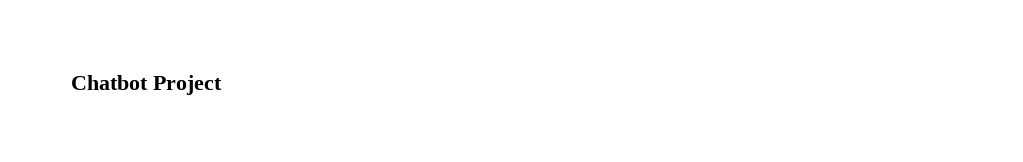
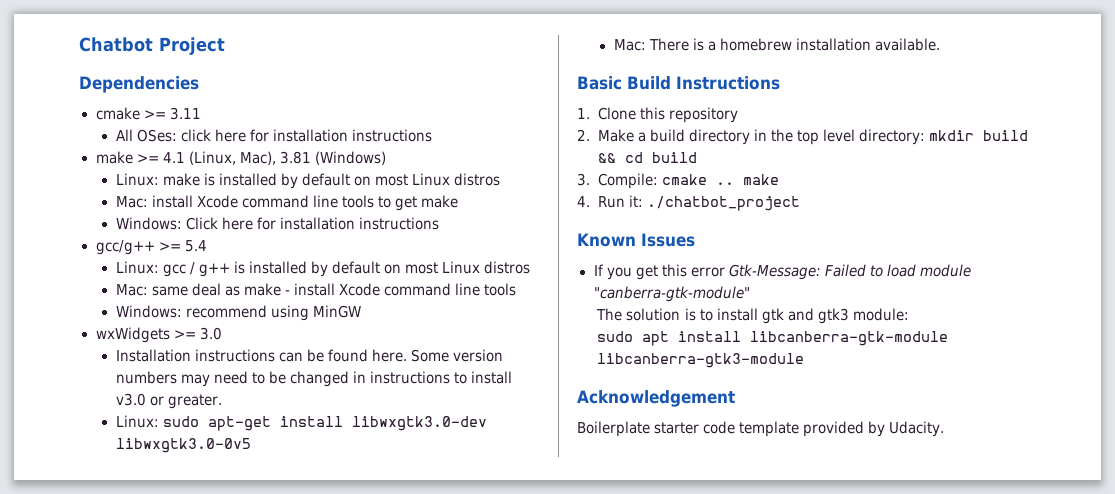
+ Dependencies
+ cmake >= 3.11
+ All OSes: click here for installation instructions
+ make >= 4.1 (Linux, Mac), 3.81 (Windows)
+ Linux: make is installed by default on most Linux distros
+ Mac: install Xcode command line tools to get make
+ Windows: Click here for installation instructions
+ gcc/g++ >= 5.4
+ Linux: gcc / g++ is installed by default on most Linux distros
+ Mac: same deal as make - install Xcode command line tools
+ Windows: recommend using MinGW
+ wxWidgets >= 3.0
+ Installation instructions can be found here. Some version numbers may need to be changed in instructions to install v3.0 or greater.
+ Linux: sudo apt-get install libwxgtk3.0-dev libwxgtk3.0-0v5
+ Mac: There is a homebrew installation available.
+ Basic Build Instructions
+ 1. Clone this repository
+ 2. Make a build directory in the top level directory: mkdir build && cd build
+ 3. Compile: cmake .. make
+ 4. Run it: ./chatbot_project
+ Known Issues
+ If you get this error Gtk-Message: Failed to load module "canberra-gtk-module"
+ The solution is to install gtk and gtk3 module:
+ sudo apt install libcanberra-gtk-module libcanberra-gtk3-module
+ Acknowledgement
+ Boilerplate starter code template provided by Udacity.

